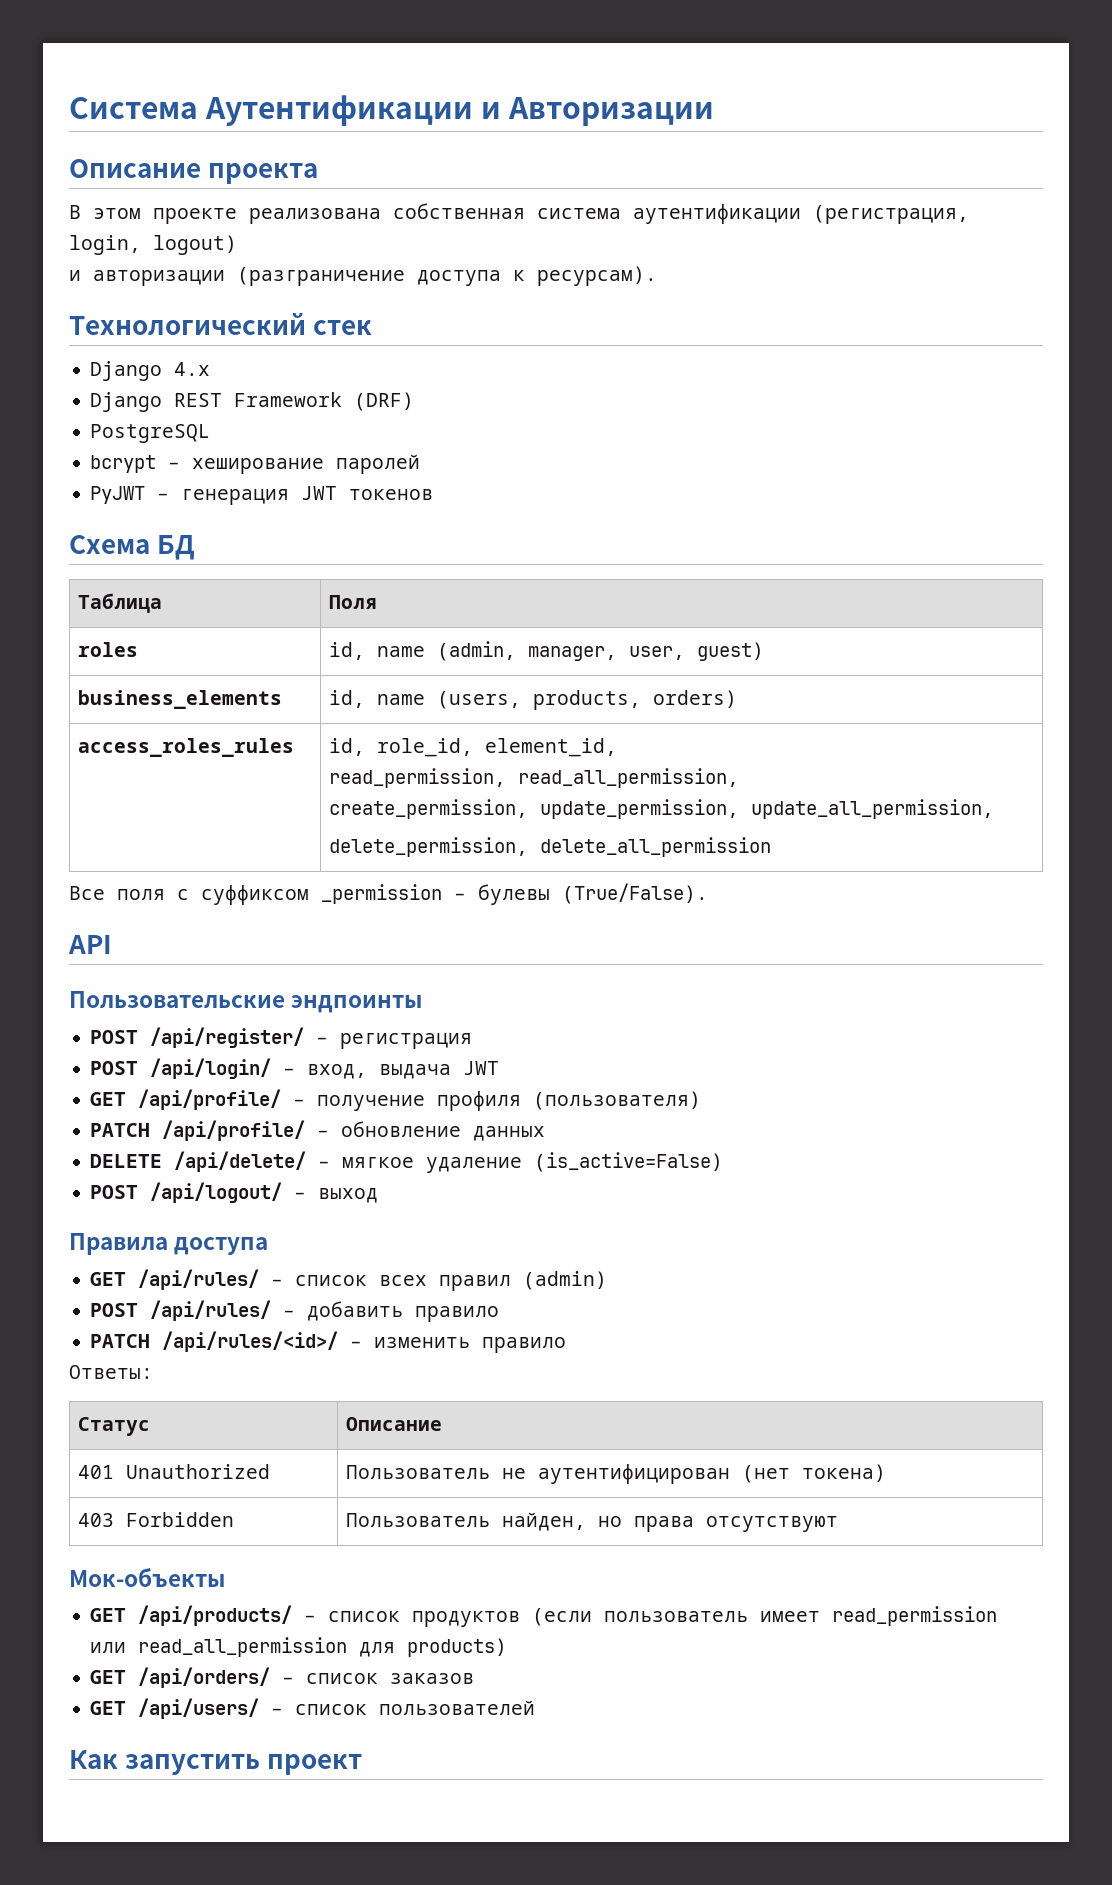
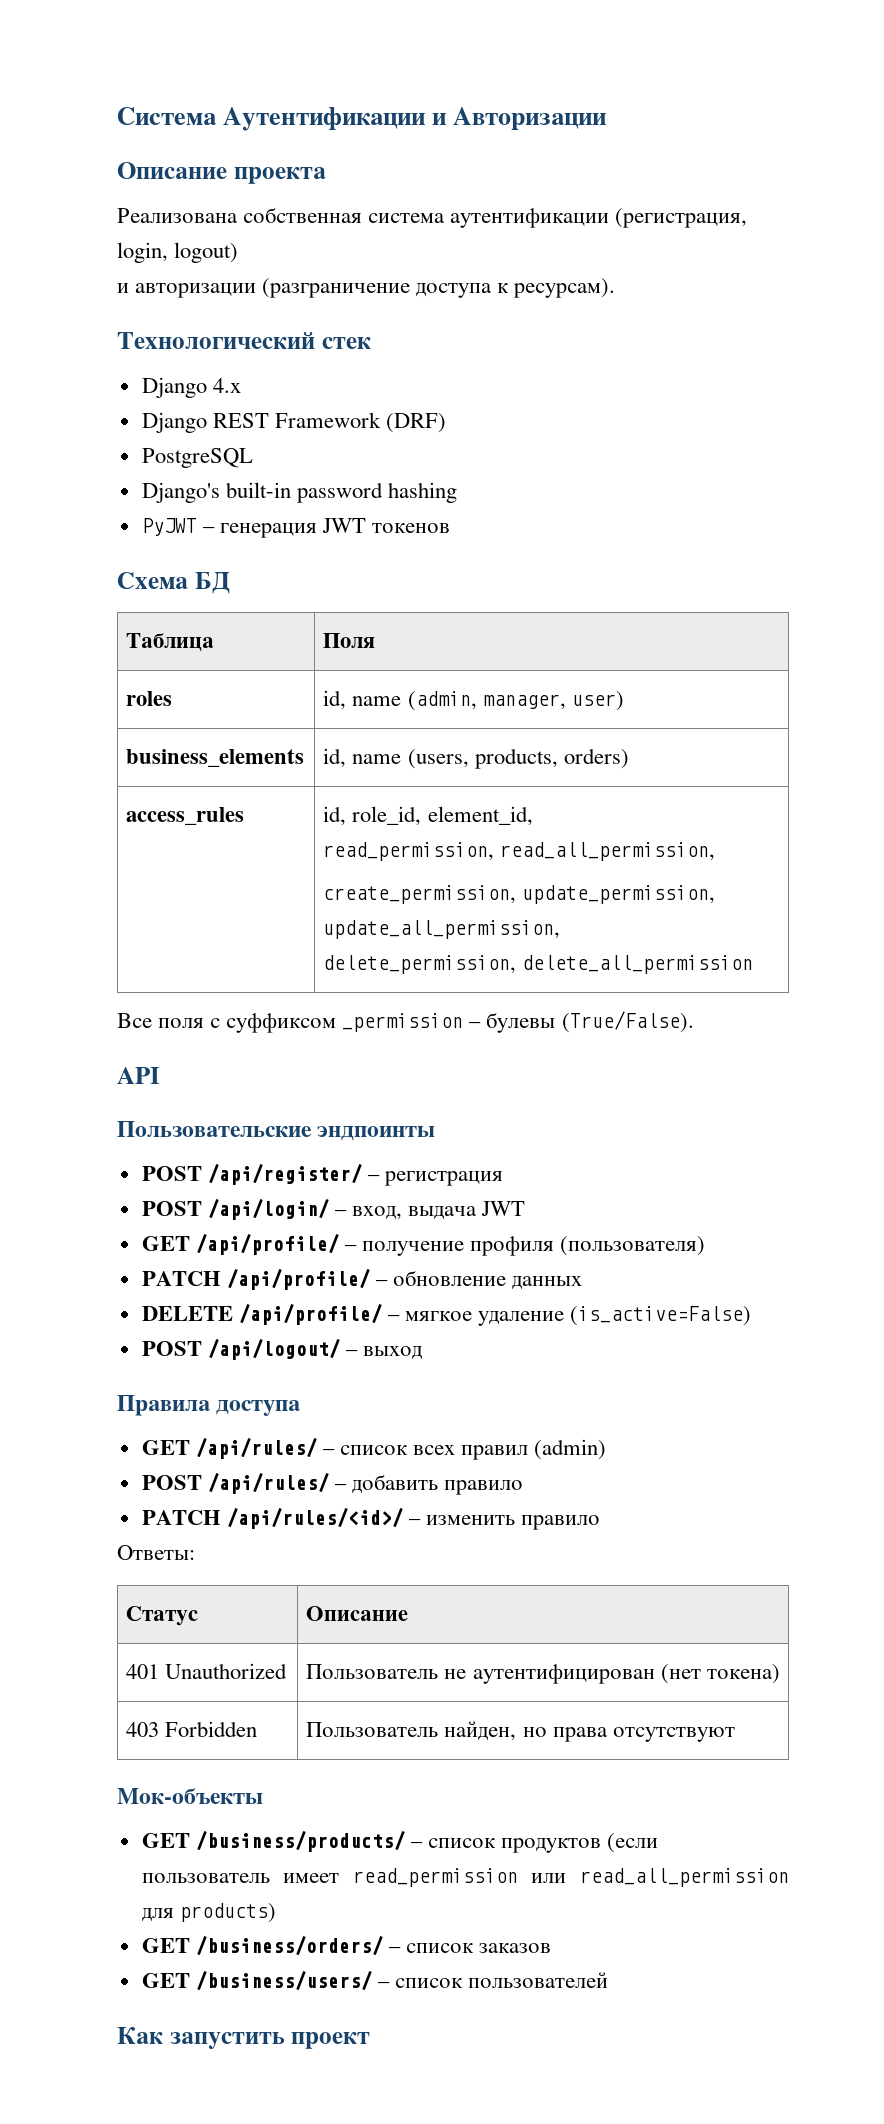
- В этом проекте реализована собственная система аутентификации (регистрация, login, logout)
+ Реализована собственная система аутентификации (регистрация, login, logout)
- bcrypt – хеширование паролей
+ Django's built-in password hashing
- roles | id, name (admin, manager, user, guest)
+ roles | id, name (admin, manager, user)
- access_roles_rules | id, role_id, element_id,
+ access_rules | id, role_id, element_id,
- DELETE /api/delete/ – мягкое удаление (is_active=False)
+ DELETE /api/profile/ – мягкое удаление (is_active=False)
- GET /api/products/ – список продуктов (если пользователь имеет read_permission или read_all_permission для products)
+ GET /business/products/ – список продуктов (если пользователь имеет read_permission или read_all_permission для products)
- GET /api/orders/ – список заказов
+ GET /business/orders/ – список заказов
- GET /api/users/ – список пользователей
+ GET /business/users/ – список пользователей

